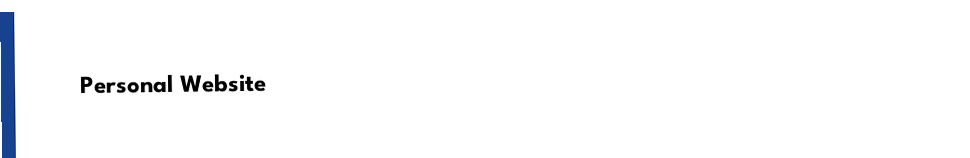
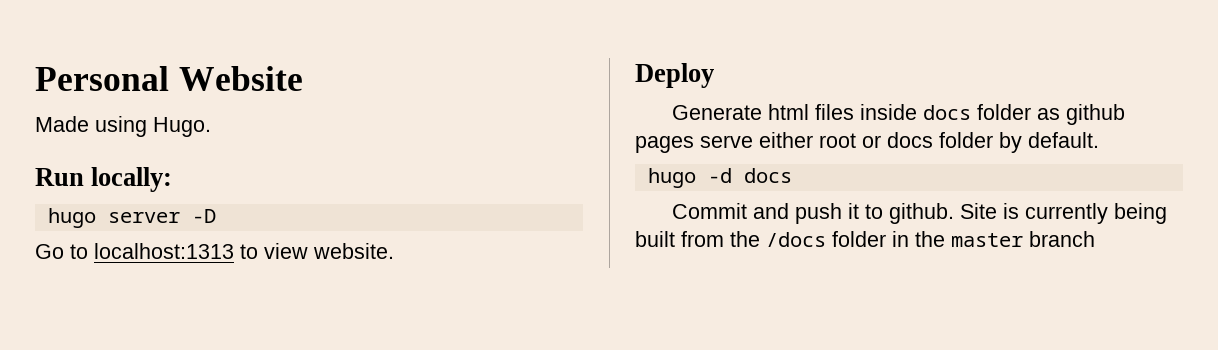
+ Made using Hugo.
+ Run locally:
+ hugo server -D
+ Go to localhost:1313 to view website.
+ Deploy
+ Generate html files inside docs folder as github pages serve either root or docs folder by default.
+ hugo -d docs
+ Commit and push it to github. Site is currently being built from the /docs folder in the master branch

